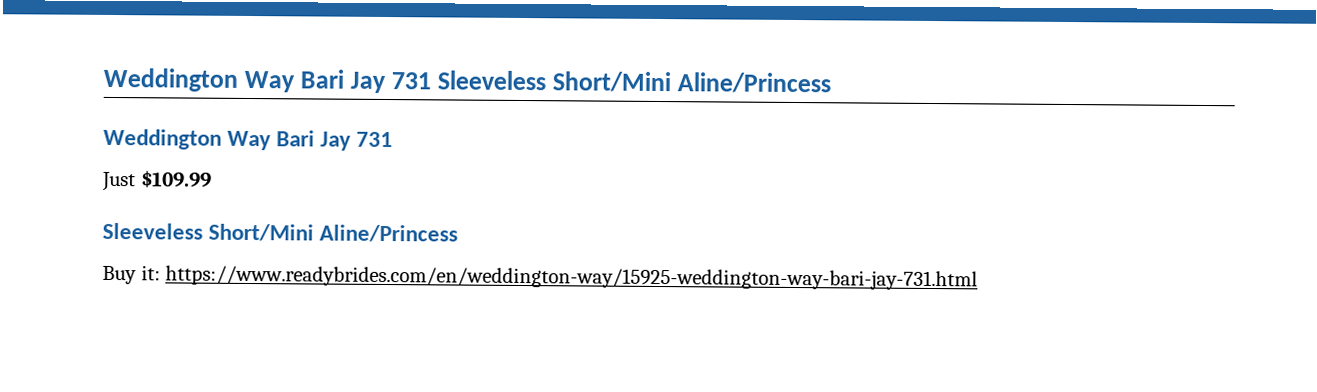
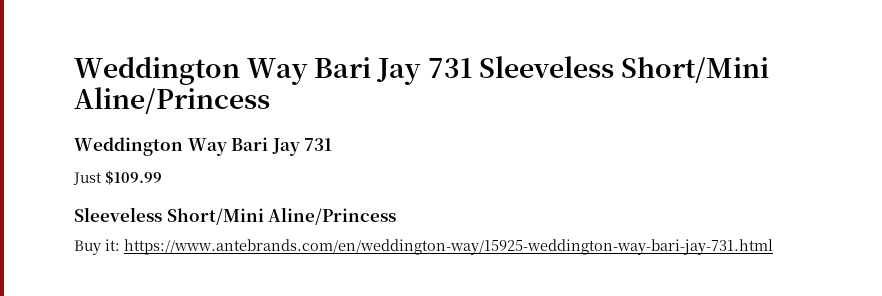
- Buy it: https://www.readybrides.com/en/weddington-way/15925-weddington-way-bari-jay-731.html
+ Buy it: https://www.antebrands.com/en/weddington-way/15925-weddington-way-bari-jay-731.html

